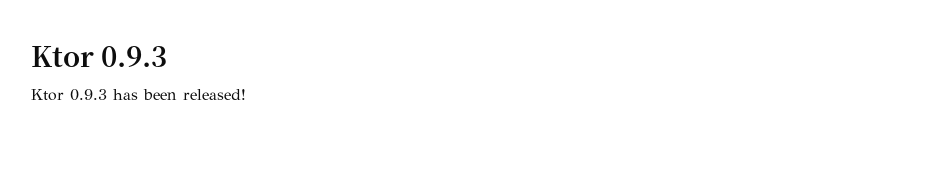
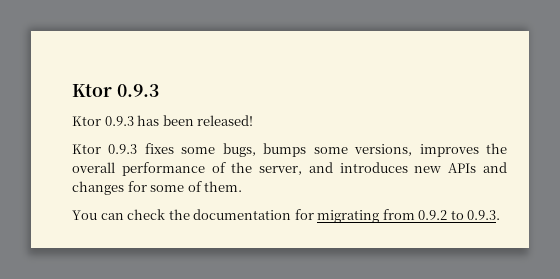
+ Ktor 0.9.3 fixes some bugs, bumps some versions, improves the overall performance of the server, and introduces new APIs and changes for some of them.
+ You can check the documentation for migrating from 0.9.2 to 0.9.3.

